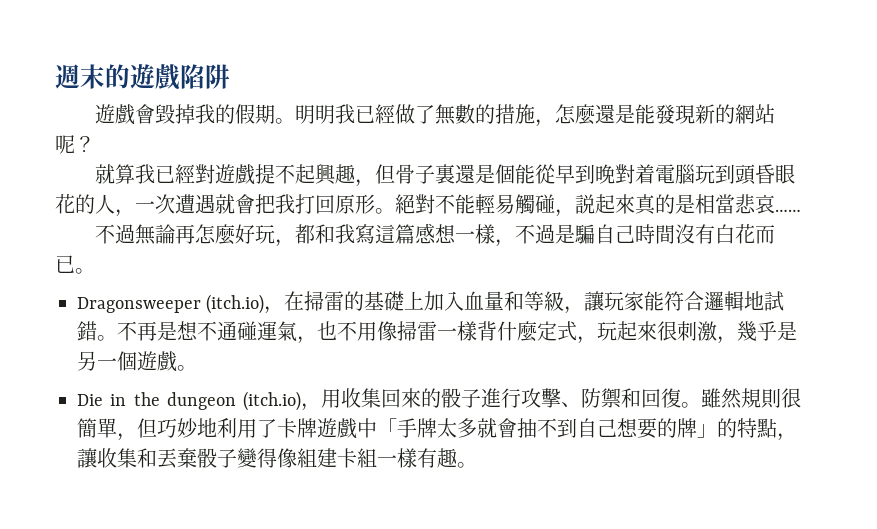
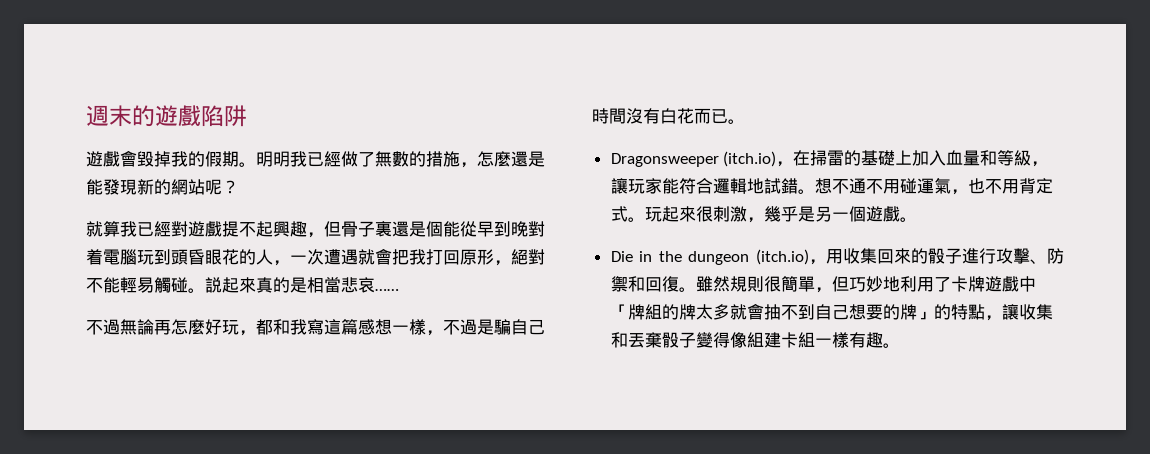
- 就算我已經對遊戲提不起興趣，但骨子裏還是個能從早到晚對着電腦玩到頭昏眼花的人，一次遭遇就會把我打回原形。絕對不能輕易觸碰，説起來真的是相當悲哀……
+ 就算我已經對遊戲提不起興趣，但骨子裏還是個能從早到晚對着電腦玩到頭昏眼花的人，一次遭遇就會把我打回原形，絕對不能輕易觸碰。説起來真的是相當悲哀……
- 不再是想不通碰運氣，也不用像掃雷一樣背什麼定式，玩起來很刺激，幾乎是另一個遊戲。
+ 想不通不用碰運氣，也不用背定式。玩起來很刺激，幾乎是另一個遊戲。
- 雖然規則很簡單，但巧妙地利用了卡牌遊戲中「手牌太多就會抽不到自己想要的牌」的特點，讓收集和丟棄骰子變得像組建卡組一樣有趣。
+ 雖然規則很簡單，但巧妙地利用了卡牌遊戲中「牌組的牌太多就會抽不到自己想要的牌」的特點，讓收集和丟棄骰子變得像組建卡組一樣有趣。

